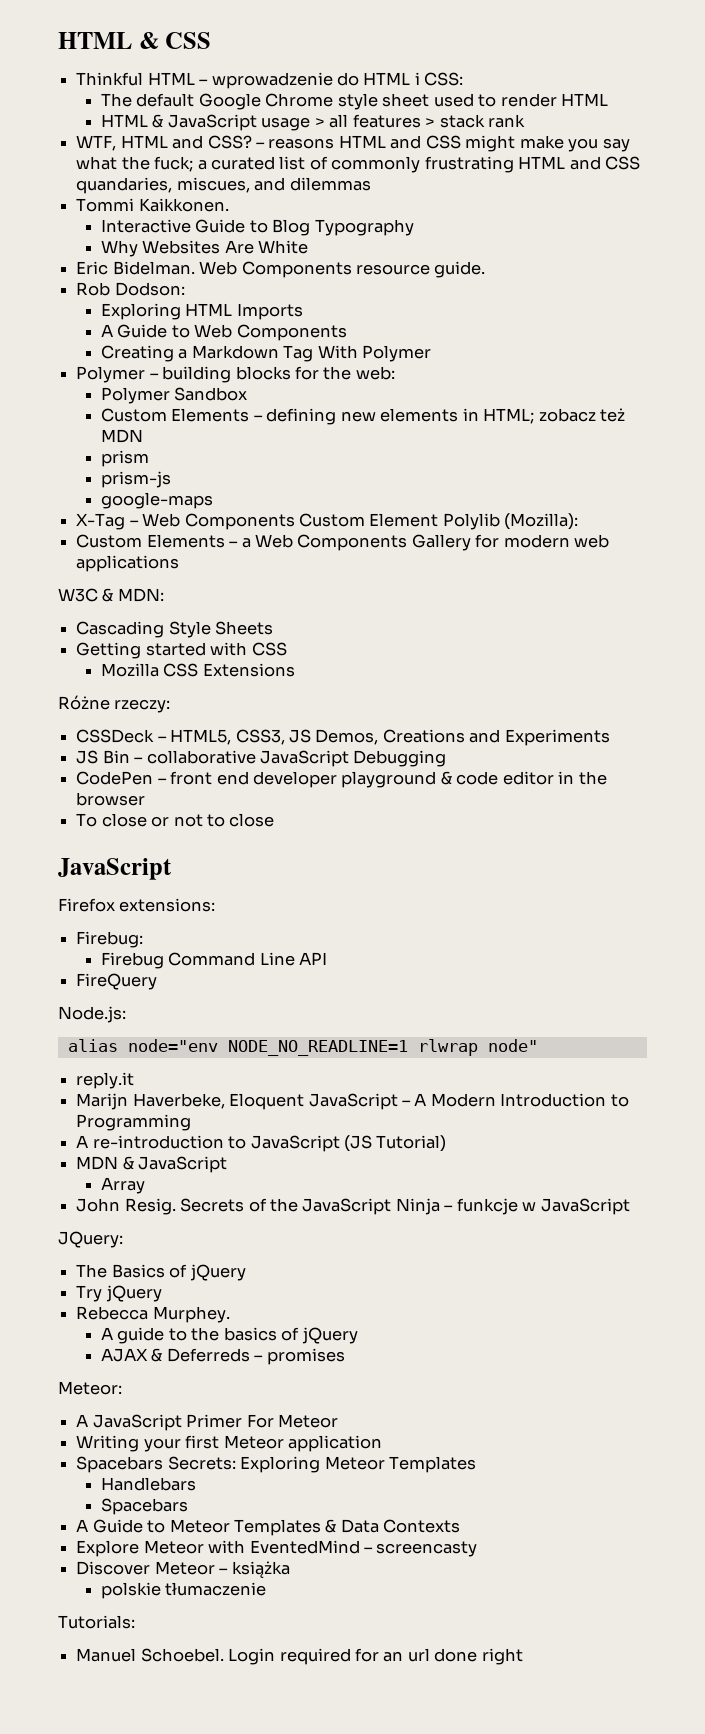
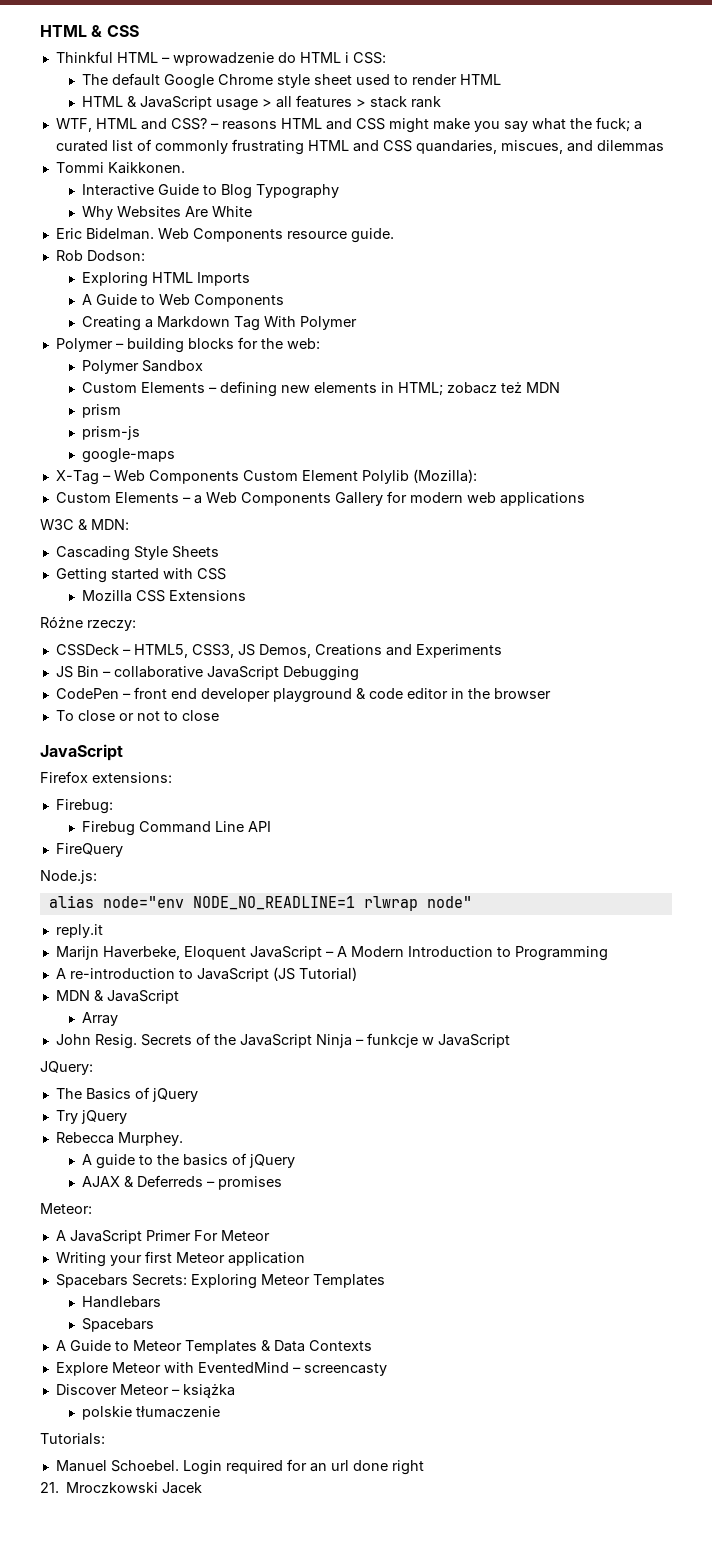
+ 21. Mroczkowski Jacek

